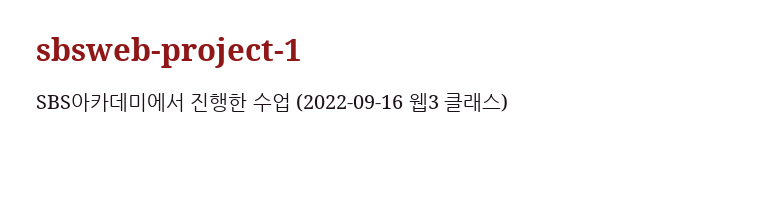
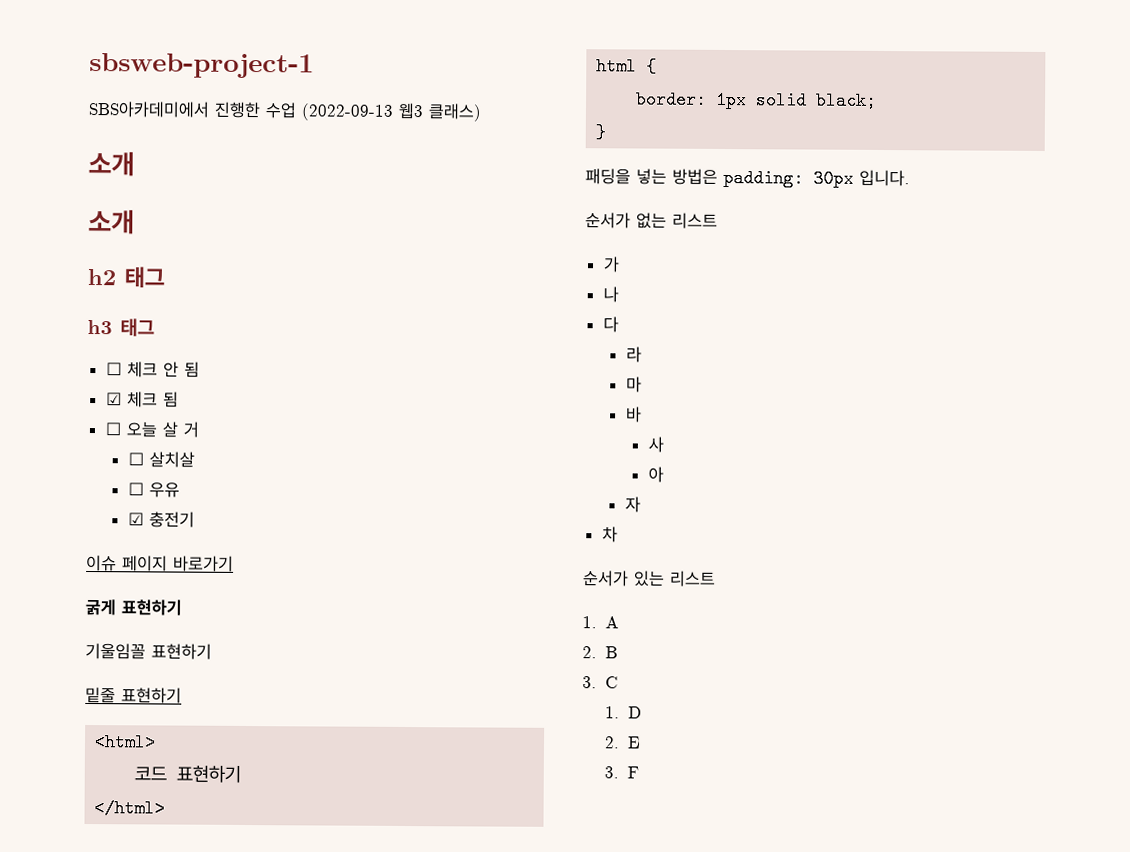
- SBS아카데미에서 진행한 수업 (2022-09-16 웹3 클래스)
+ SBS아카데미에서 진행한 수업 (2022-09-13 웹3 클래스)
+ 소개
+ 소개
+ h2 태그
+ h3 태그
+ ☐ 체크 안 됨
+ ☑ 체크 됨
+ ☐ 오늘 살 거
+ ☐ 살치살
+ ☐ 우유
+ ☑ 충전기
+ 이슈 페이지 바로가기
+ 굵게 표현하기
+ 기울임꼴 표현하기
+ 밑줄 표현하기
+ <html>
+ 코드 표현하기
+ </html>
+ html {
+ border: 1px solid black;
+ }
+ 패딩을 넣는 방법은 padding: 30px 입니다.
+ 순서가 없는 리스트
+ 가
+ 나
+ 다
+ 라
+ 마
+ 바
+ 사
+ 아
+ 자
+ 차
+ 순서가 있는 리스트
+ 1. A
+ 2. B
+ 3. C
+ 1. D
+ 2. E
+ 3. F

